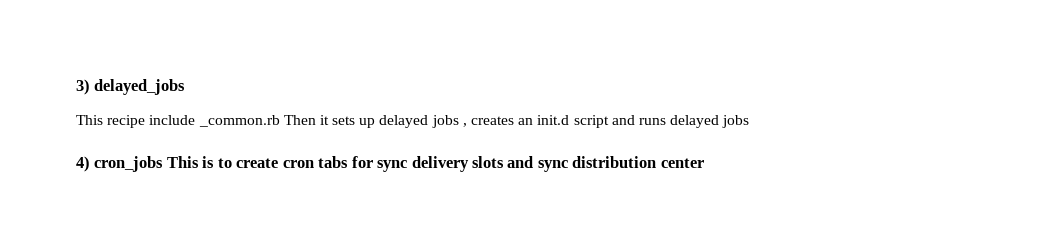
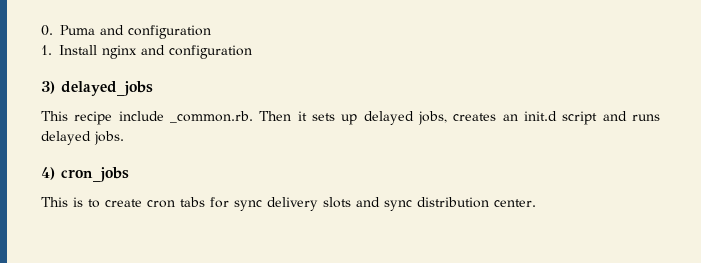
+ 0. Puma and configuration
+ 1. Install nginx and configuration
- This recipe include _common.rb Then it sets up delayed jobs , creates an init.d script and runs delayed jobs
+ This recipe include _common.rb. Then it sets up delayed jobs, creates an init.d script and runs delayed jobs.
- 4) cron_jobs This is to create cron tabs for sync delivery slots and sync distribution center
+ 4) cron_jobs
+ This is to create cron tabs for sync delivery slots and sync distribution center.

